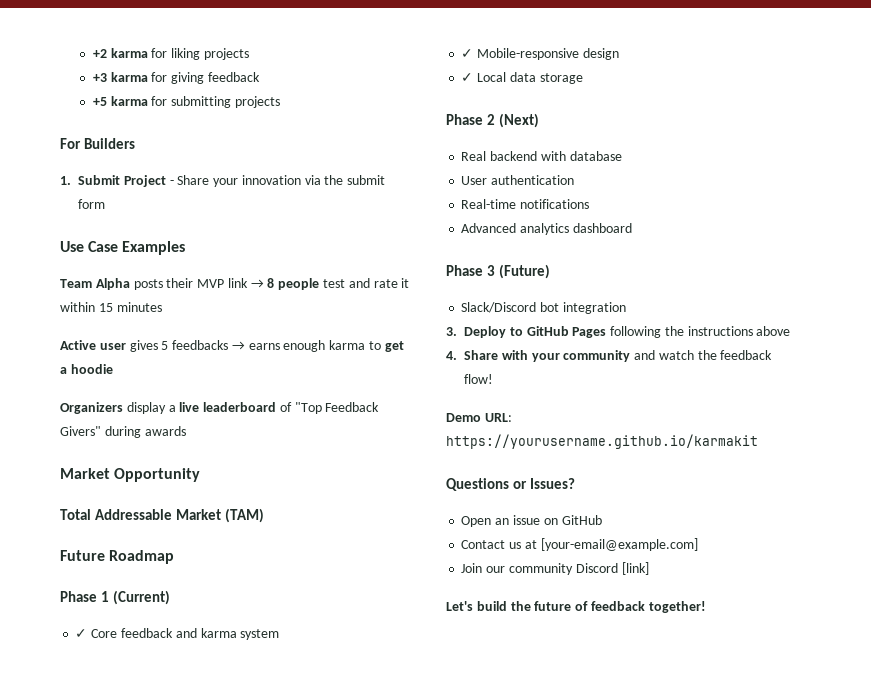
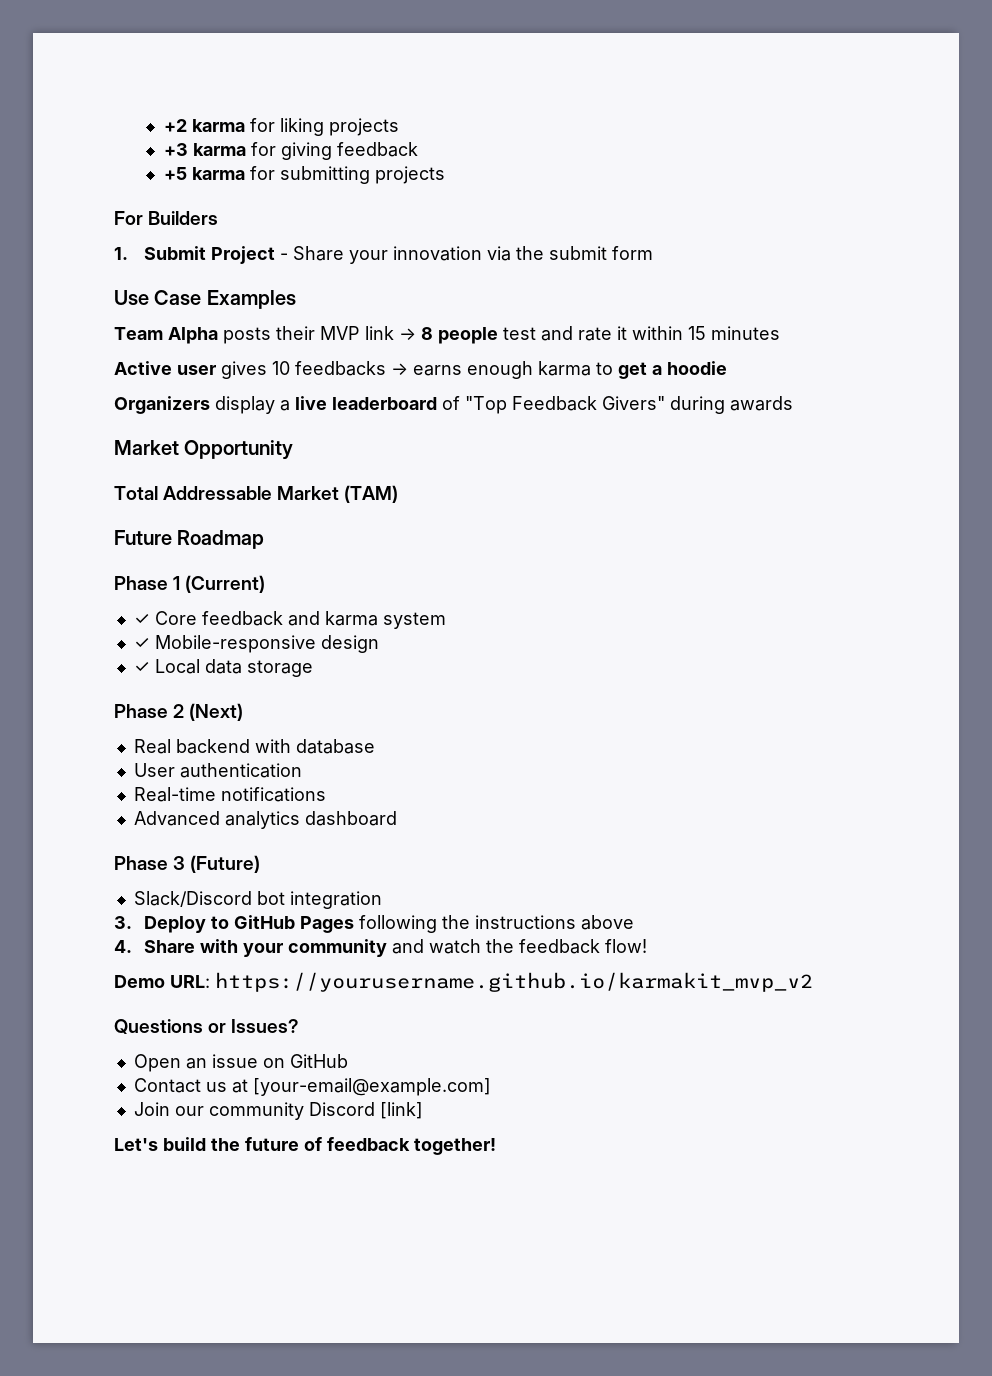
- Active user gives 5 feedbacks → earns enough karma to get a hoodie
+ Active user gives 10 feedbacks → earns enough karma to get a hoodie
- Demo URL: https://yourusername.github.io/karmakit
+ Demo URL: https://yourusername.github.io/karmakit_mvp_v2

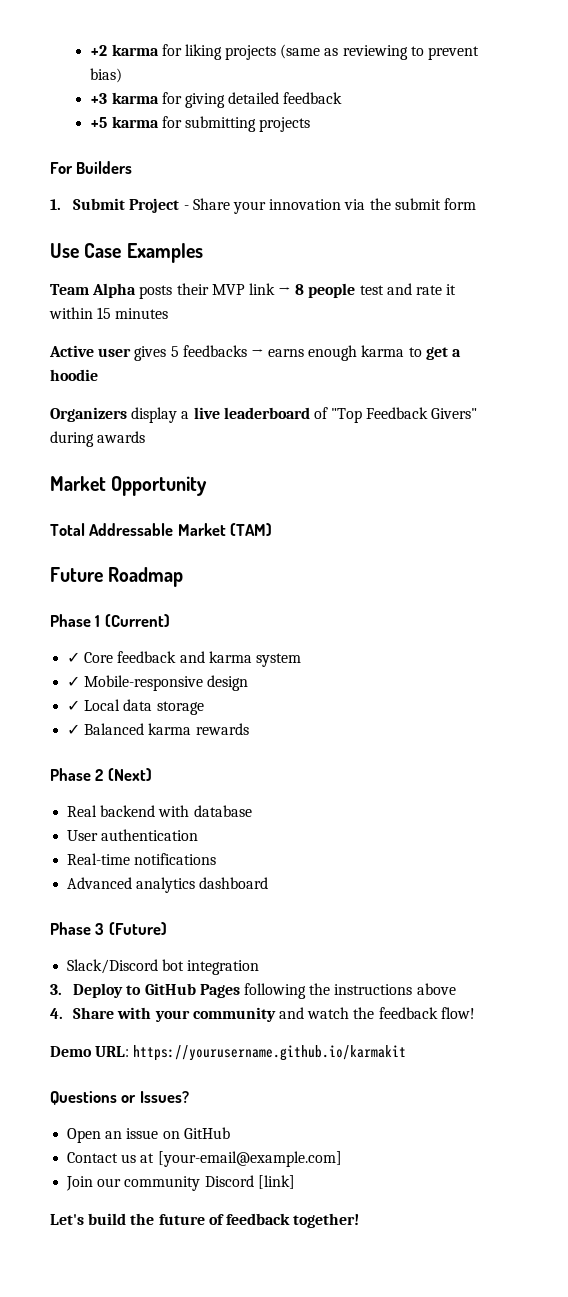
- +2 karma for liking projects
+ +2 karma for liking projects (same as reviewing to prevent bias)
- +3 karma for giving feedback
+ +3 karma for giving detailed feedback
- Active user gives 10 feedbacks → earns enough karma to get a hoodie
+ Active user gives 5 feedbacks → earns enough karma to get a hoodie
+ ✓ Balanced karma rewards
- Demo URL: https://yourusername.github.io/karmakit_mvp_v2
+ Demo URL: https://yourusername.github.io/karmakit

